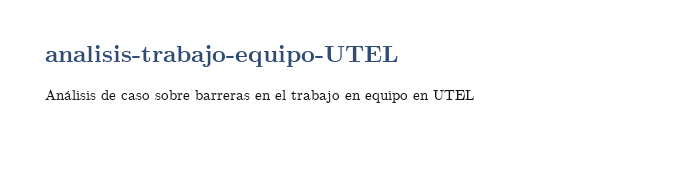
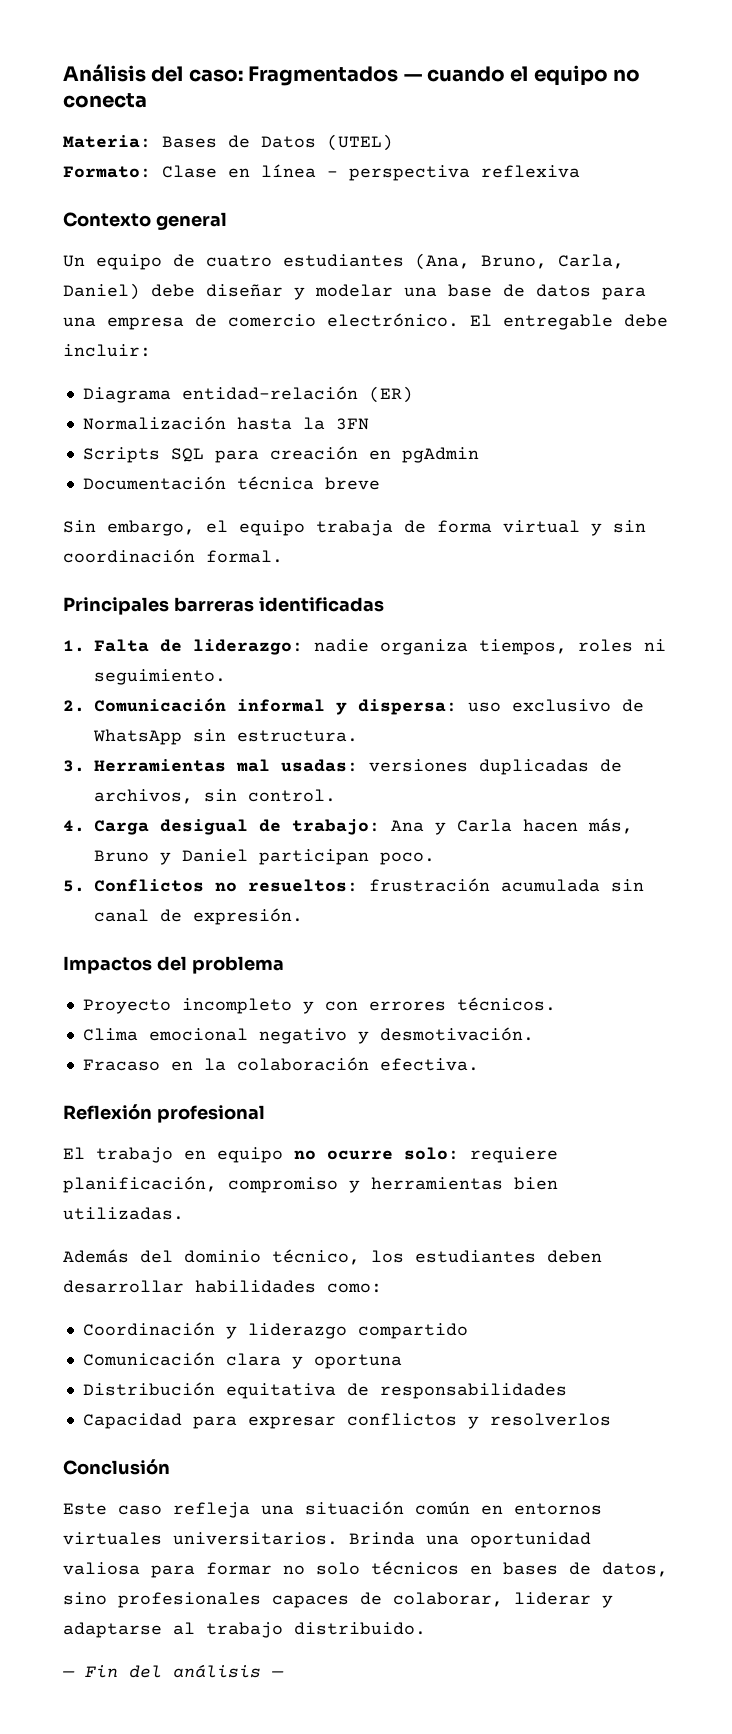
- analisis-trabajo-equipo-UTEL
- Análisis de caso sobre barreras en el trabajo en equipo en UTEL
+ Análisis del caso: Fragmentados — cuando el equipo no conecta
+ Materia: Bases de Datos (UTEL)
+ Formato: Clase en línea – perspectiva reflexiva
+ Contexto general
+ Un equipo de cuatro estudiantes (Ana, Bruno, Carla, Daniel) debe diseñar y modelar una base de datos para una empresa de comercio electrónico. El entregable debe incluir:
+ Diagrama entidad-relación (ER)
+ Normalización hasta la 3FN
+ Scripts SQL para creación en pgAdmin
+ Documentación técnica breve
+ Sin embargo, el equipo trabaja de forma virtual y sin coordinación formal.
+ Principales barreras identificadas
+ 1. Falta de liderazgo: nadie organiza tiempos, roles ni seguimiento.
+ 2. Comunicación informal y dispersa: uso exclusivo de WhatsApp sin estructura.
+ 3. Herramientas mal usadas: versiones duplicadas de archivos, sin control.
+ 4. Carga desigual de trabajo: Ana y Carla hacen más, Bruno y Daniel participan poco.
+ 5. Conflictos no resueltos: frustración acumulada sin canal de expresión.
+ Impactos del problema
+ Proyecto incompleto y con errores técnicos.
+ Clima emocional negativo y desmotivación.
+ Fracaso en la colaboración efectiva.
+ Reflexión profesional
+ El trabajo en equipo no ocurre solo: requiere planificación, compromiso y herramientas bien utilizadas.
+ Además del dominio técnico, los estudiantes deben desarrollar habilidades como:
+ Coordinación y liderazgo compartido
+ Comunicación clara y oportuna
+ Distribución equitativa de responsabilidades
+ Capacidad para expresar conflictos y resolverlos
+ Conclusión
+ Este caso refleja una situación común en entornos virtuales universitarios. Brinda una oportunidad valiosa para formar no solo técnicos en bases de datos, sino profesionales capaces de colaborar, liderar y adaptarse al trabajo distribuido.
+ — Fin del análisis —

